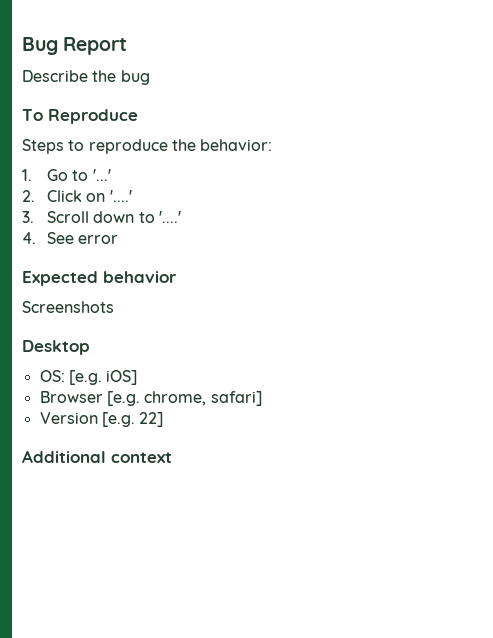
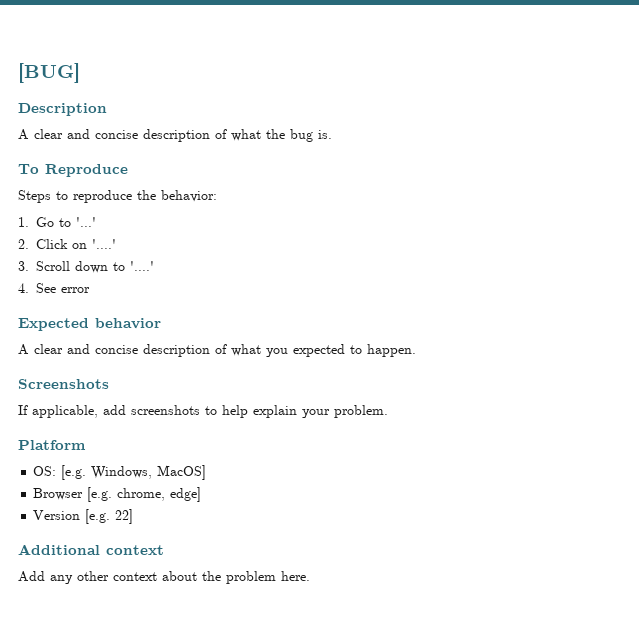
- Bug Report
- Describe the bug
+ [BUG]
+ Description
+ A clear and concise description of what the bug is.
+ A clear and concise description of what you expected to happen.
  Screenshots
- Desktop
+ If applicable, add screenshots to help explain your problem.
+ Platform
- OS: [e.g. iOS]
+ OS: [e.g. Windows, MacOS]
- Browser [e.g. chrome, safari]
+ Browser [e.g. chrome, edge]
+ Add any other context about the problem here.

